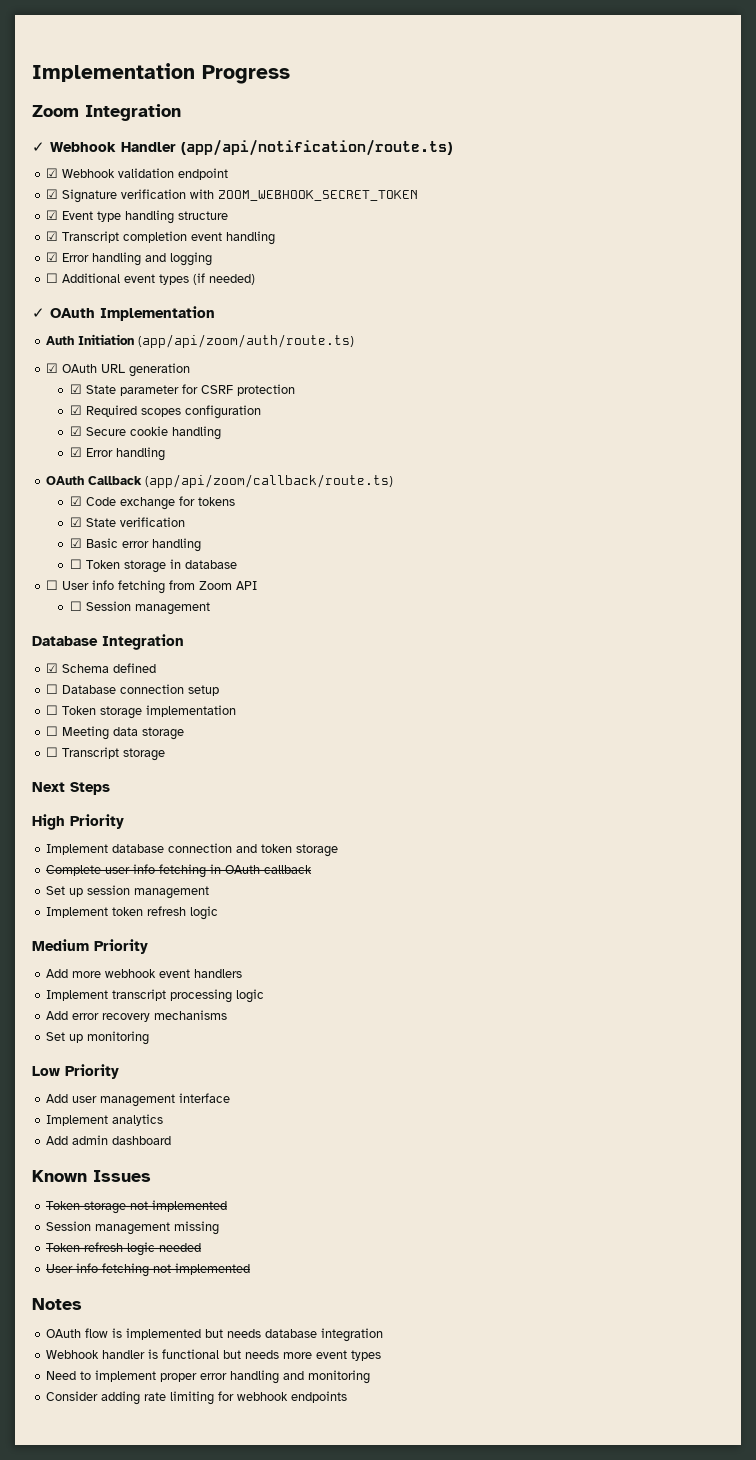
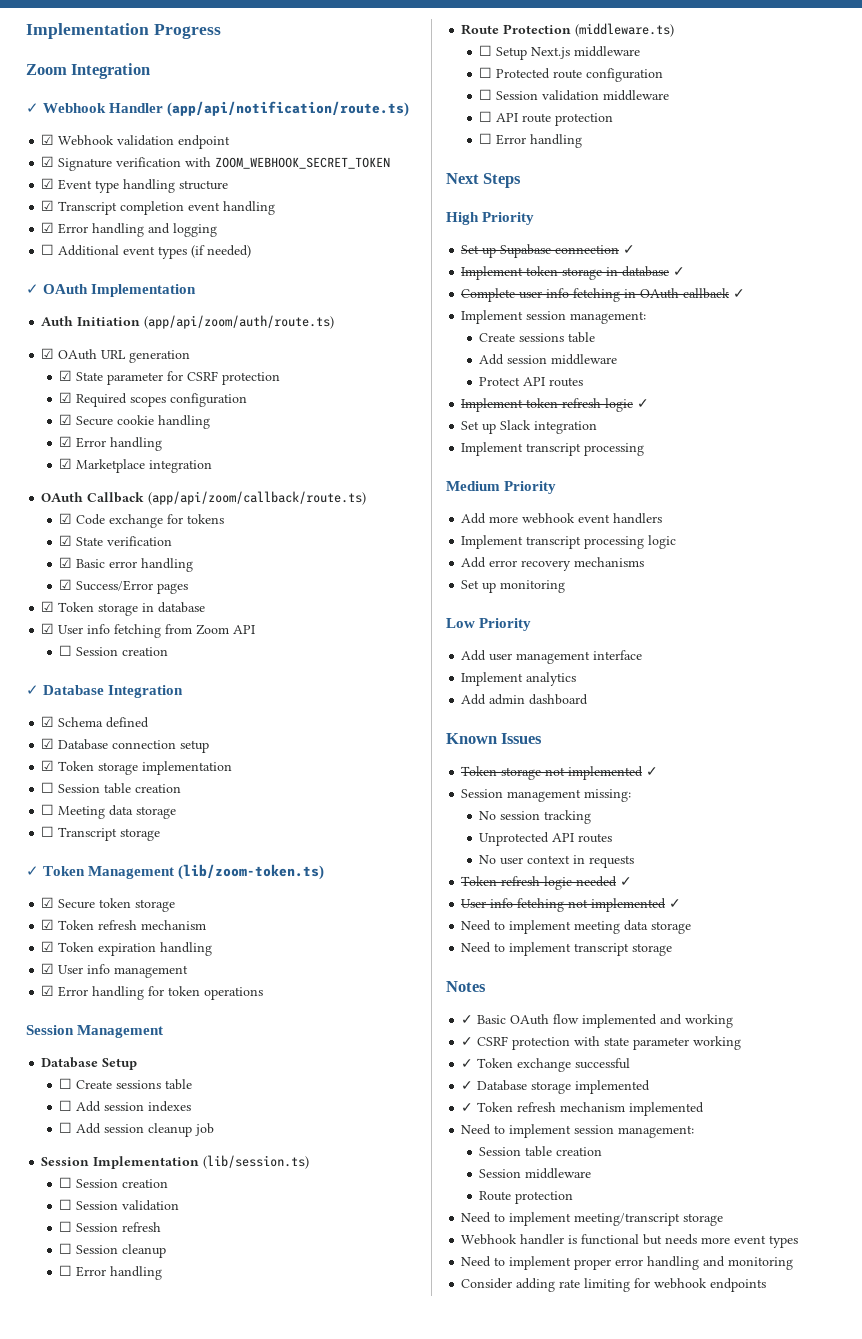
+ ☑ Marketplace integration
- ☐ Token storage in database
+ ☑ Success/Error pages
+ ☑ Token storage in database
- ☐ User info fetching from Zoom API
- ☐ Session management
- Database Integration
+ ☑ User info fetching from Zoom API
+ ☐ Session creation
+ ✓ Database Integration
- ☐ Database connection setup
+ ☑ Database connection setup
- ☐ Token storage implementation
+ ☑ Token storage implementation
+ ☐ Session table creation
+ ✓ Token Management (lib/zoom-token.ts)
+ ☑ Secure token storage
+ ☑ Token refresh mechanism
+ ☑ Token expiration handling
+ ☑ User info management
+ ☑ Error handling for token operations
+ Session Management
+ Database Setup
+ ☐ Create sessions table
+ ☐ Add session indexes
+ ☐ Add session cleanup job
+ Session Implementation (lib/session.ts)
+ ☐ Session creation
+ ☐ Session validation
+ ☐ Session refresh
+ ☐ Session cleanup
+ ☐ Error handling
+ Route Protection (middleware.ts)
+ ☐ Setup Next.js middleware
+ ☐ Protected route configuration
+ ☐ Session validation middleware
+ ☐ API route protection
+ ☐ Error handling
  Next Steps
  High Priority
- Implement database connection and token storage
+ Set up Supabase connection ✓
+ Implement token storage in database ✓
- Complete user info fetching in OAuth callback
- Set up session management
- Implement token refresh logic
+ Complete user info fetching in OAuth callback ✓
+ Implement session management:
+ Create sessions table
+ Add session middleware
+ Protect API routes
+ Implement token refresh logic ✓
+ Set up Slack integration
+ Implement transcript processing
- Token storage not implemented
- Session management missing
+ Token storage not implemented ✓
+ Session management missing:
+ No session tracking
+ Unprotected API routes
+ No user context in requests
- Token refresh logic needed
+ Token refresh logic needed ✓
- User info fetching not implemented
+ User info fetching not implemented ✓
+ Need to implement meeting data storage
+ Need to implement transcript storage
  Notes
- OAuth flow is implemented but needs database integration
+ ✓ Basic OAuth flow implemented and working
+ ✓ CSRF protection with state parameter working
+ ✓ Token exchange successful
+ ✓ Database storage implemented
+ ✓ Token refresh mechanism implemented
+ Need to implement session management:
+ Session table creation
+ Session middleware
+ Route protection
+ Need to implement meeting/transcript storage

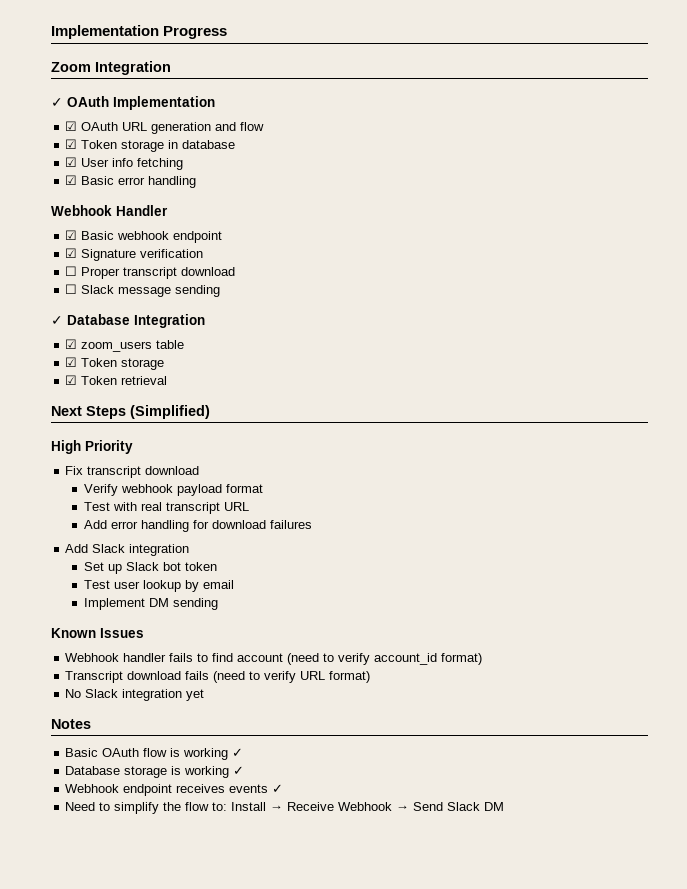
- ✓ Webhook Handler (app/api/notification/route.ts)
- ☑ Webhook validation endpoint
- ☑ Signature verification with ZOOM_WEBHOOK_SECRET_TOKEN
- ☑ Event type handling structure
- ☑ Transcript completion event handling
- ☑ Error handling and logging
- ☐ Additional event types (if needed)
- Auth Initiation (app/api/zoom/auth/route.ts)
- ☑ OAuth URL generation
- ☑ State parameter for CSRF protection
- ☑ Required scopes configuration
- ☑ Secure cookie handling
- ☑ Error handling
- ☑ Marketplace integration
- OAuth Callback (app/api/zoom/callback/route.ts)
- ☑ Code exchange for tokens
- ☑ State verification
- ☑ Basic error handling
- ☑ Success/Error pages
+ ☑ OAuth URL generation and flow
- ☑ User info fetching from Zoom API
- ☐ Session creation
+ ☑ User info fetching
+ ☑ Basic error handling
+ Webhook Handler
+ ☑ Basic webhook endpoint
+ ☑ Signature verification
+ ☐ Proper transcript download
+ ☐ Slack message sending
  ✓ Database Integration
- ☑ Schema defined
- ☑ Database connection setup
- ☑ Token storage implementation
- ☐ Session table creation
- ☐ Meeting data storage
- ☐ Transcript storage
- ✓ Token Management (lib/zoom-token.ts)
- ☑ Secure token storage
- ☑ Token refresh mechanism
- ☑ Token expiration handling
- ☑ User info management
- ☑ Error handling for token operations
- Session Management
- Database Setup
- ☐ Create sessions table
- ☐ Add session indexes
- ☐ Add session cleanup job
- Session Implementation (lib/session.ts)
- ☐ Session creation
- ☐ Session validation
- ☐ Session refresh
- ☐ Session cleanup
- ☐ Error handling
- Route Protection (middleware.ts)
- ☐ Setup Next.js middleware
- ☐ Protected route configuration
- ☐ Session validation middleware
- ☐ API route protection
- ☐ Error handling
+ ☑ zoom_users table
+ ☑ Token storage
+ ☑ Token retrieval
- Next Steps
+ Next Steps (Simplified)
- Set up Supabase connection ✓
- Implement token storage in database ✓
- Complete user info fetching in OAuth callback ✓
- Implement session management:
- Create sessions table
- Add session middleware
- Protect API routes
- Implement token refresh logic ✓
- Set up Slack integration
- Implement transcript processing
- Medium Priority
- Add more webhook event handlers
- Implement transcript processing logic
- Add error recovery mechanisms
- Set up monitoring
- Low Priority
- Add user management interface
- Implement analytics
- Add admin dashboard
+ Fix transcript download
+ Verify webhook payload format
+ Test with real transcript URL
+ Add error handling for download failures
+ Add Slack integration
+ Set up Slack bot token
+ Test user lookup by email
+ Implement DM sending
  Known Issues
- Token storage not implemented ✓
- Session management missing:
- No session tracking
- Unprotected API routes
- No user context in requests
- Token refresh logic needed ✓
- User info fetching not implemented ✓
- Need to implement meeting data storage
- Need to implement transcript storage
+ Webhook handler fails to find account (need to verify account_id format)
+ Transcript download fails (need to verify URL format)
+ No Slack integration yet
  Notes
- ✓ Basic OAuth flow implemented and working
- ✓ CSRF protection with state parameter working
- ✓ Token exchange successful
- ✓ Database storage implemented
- ✓ Token refresh mechanism implemented
- Need to implement session management:
- Session table creation
- Session middleware
- Route protection
- Need to implement meeting/transcript storage
- Webhook handler is functional but needs more event types
- Need to implement proper error handling and monitoring
- Consider adding rate limiting for webhook endpoints
+ Basic OAuth flow is working ✓
+ Database storage is working ✓
+ Webhook endpoint receives events ✓
+ Need to simplify the flow to: Install → Receive Webhook → Send Slack DM

